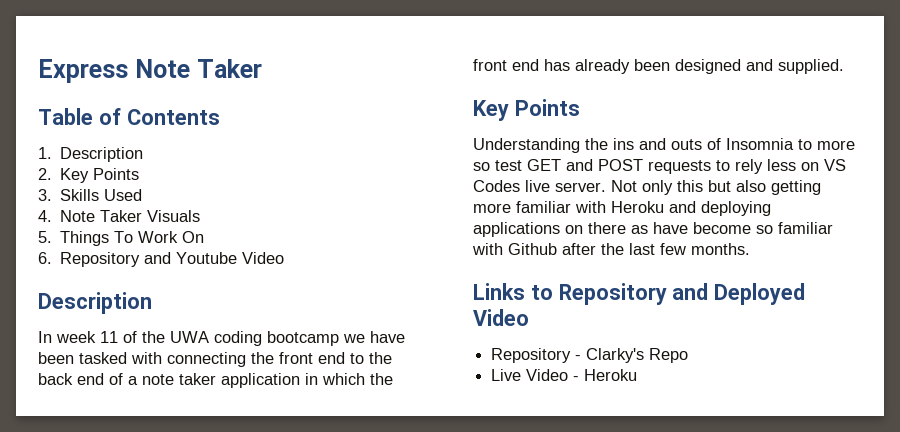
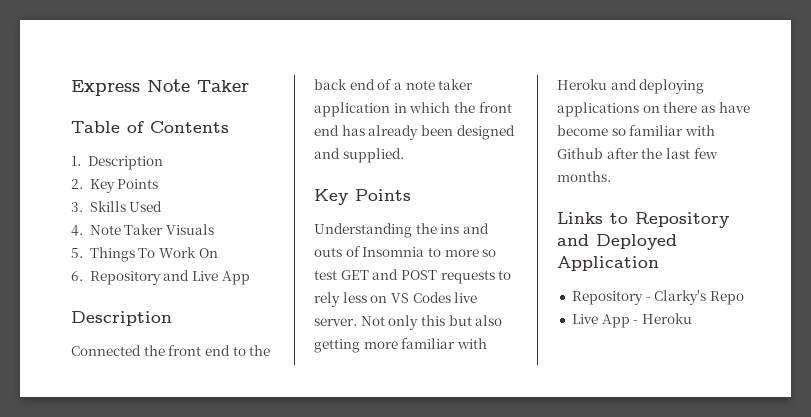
- 6. Repository and Youtube Video
+ 6. Repository and Live App
  Description
- In week 11 of the UWA coding bootcamp we have been tasked with connecting the front end to the back end of a note taker application in which the front end has already been designed and supplied.
+ Connected the front end to the back end of a note taker application in which the front end has already been designed and supplied.
- Links to Repository and Deployed Video
+ Links to Repository and Deployed Application
- Live Video - Heroku
+ Live App - Heroku

